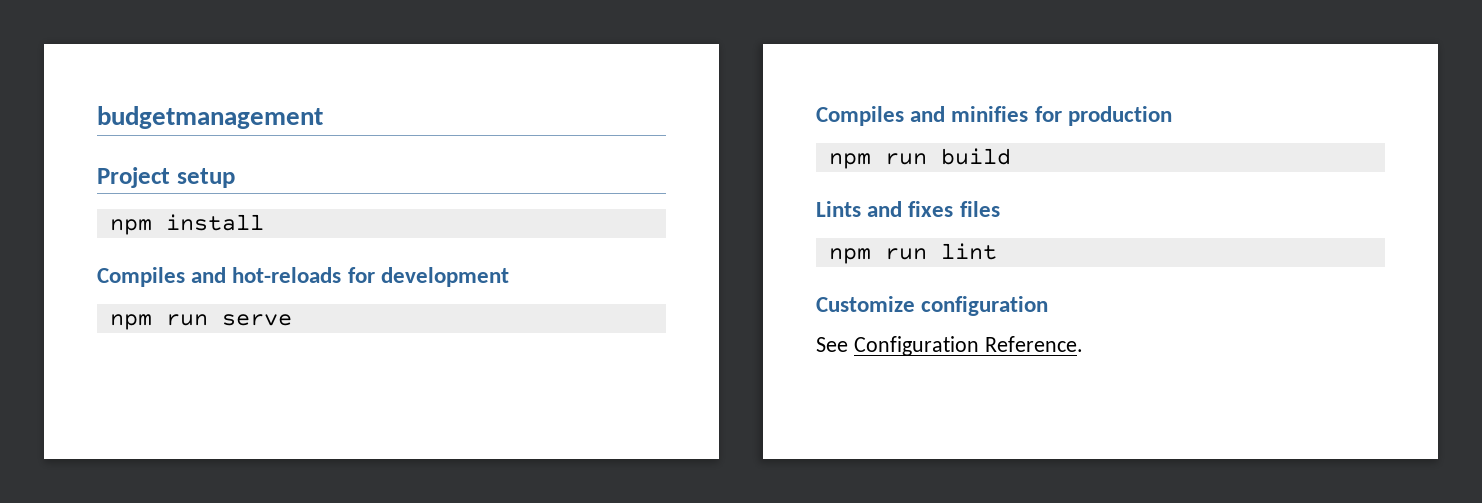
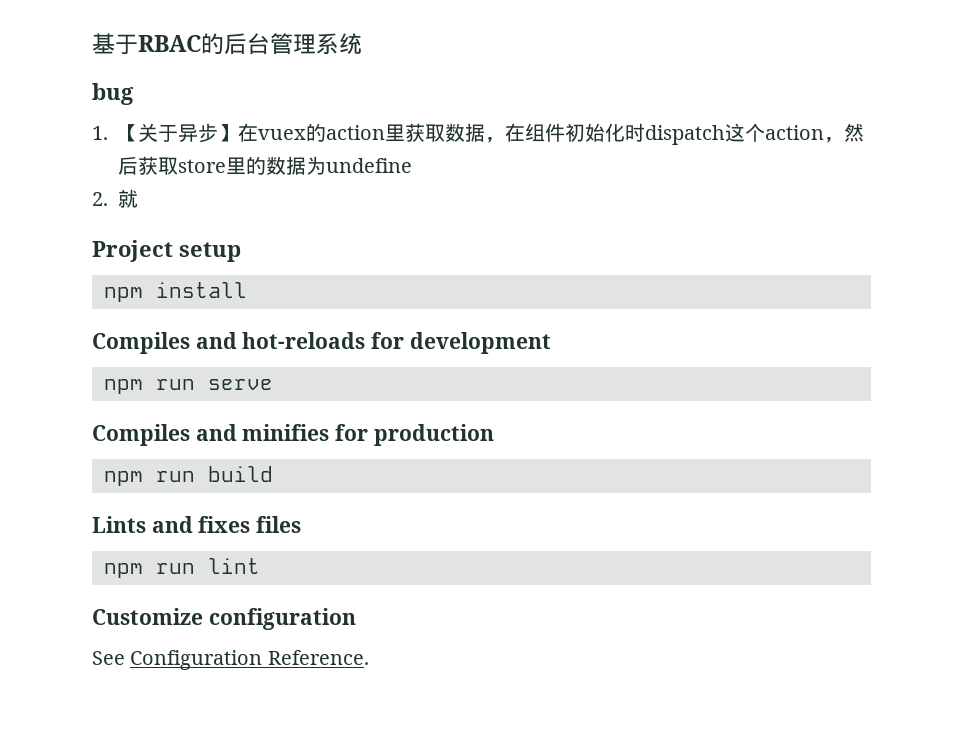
- budgetmanagement
+ 基于RBAC的后台管理系统
+ bug
+ 1.【关于异步】在vuex的action里获取数据，在组件初始化时dispatch这个action，然后获取store里的数据为undefine
+ 2.就

